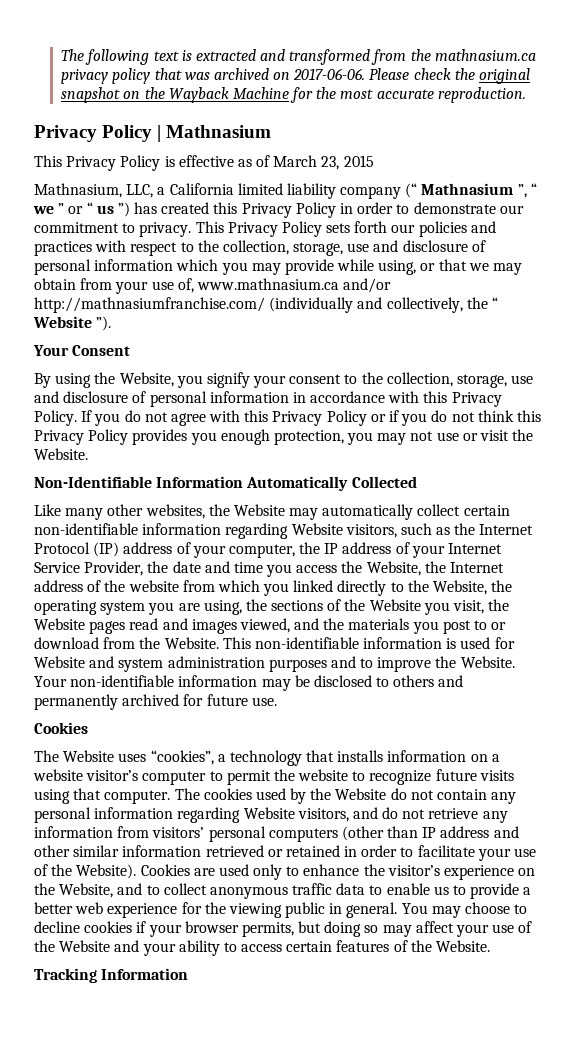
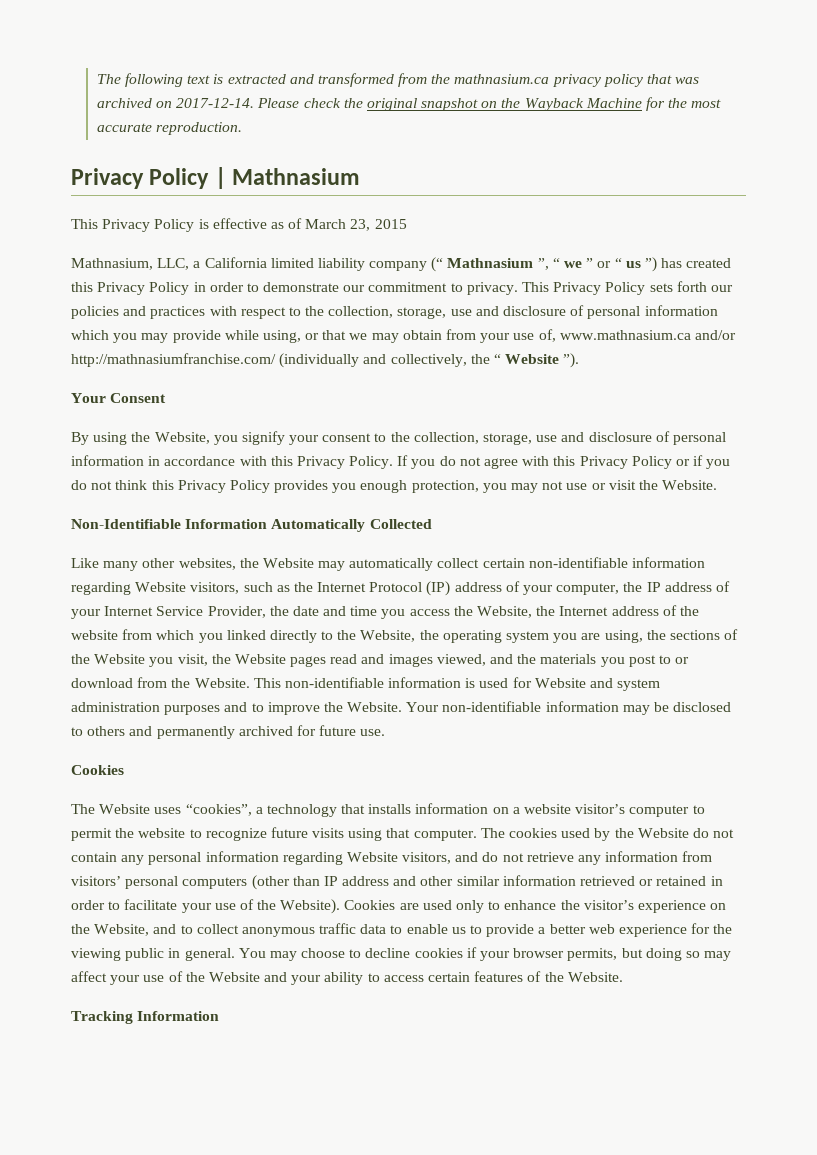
- The following text is extracted and transformed from the mathnasium.ca privacy policy that was archived on 2017-06-06.
+ The following text is extracted and transformed from the mathnasium.ca privacy policy that was archived on 2017-12-14.

